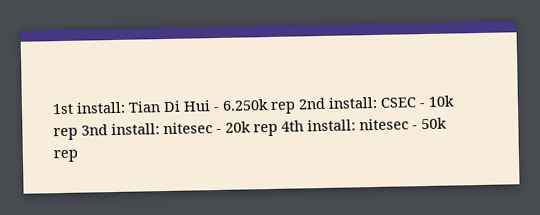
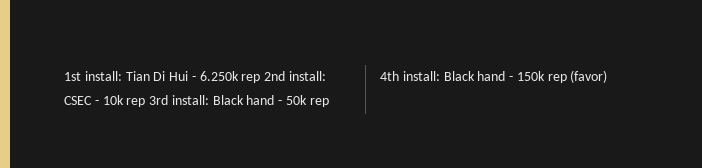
- 1st install: Tian Di Hui - 6.250k rep 2nd install: CSEC - 10k rep 3nd install: nitesec - 20k rep 4th install: nitesec - 50k rep
+ 1st install: Tian Di Hui - 6.250k rep 2nd install: CSEC - 10k rep 3rd install: Black hand - 50k rep 4th install: Black hand - 150k rep (favor)

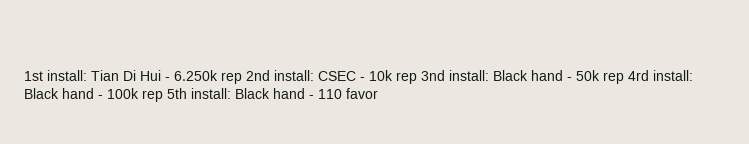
- 1st install: Tian Di Hui - 6.250k rep 2nd install: CSEC - 10k rep 3rd install: Black hand - 50k rep 4th install: Black hand - 150k rep (favor)
+ 1st install: Tian Di Hui - 6.250k rep 2nd install: CSEC - 10k rep 3nd install: Black hand - 50k rep 4rd install: Black hand - 100k rep 5th install: Black hand - 110 favor

